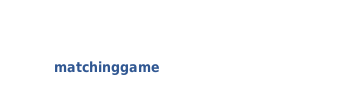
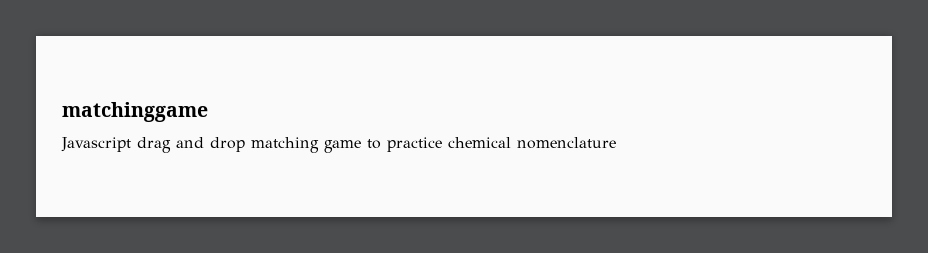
+ Javascript drag and drop matching game to practice chemical nomenclature

